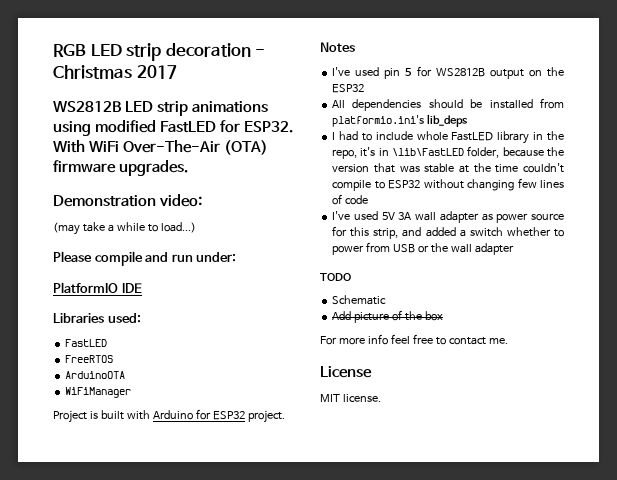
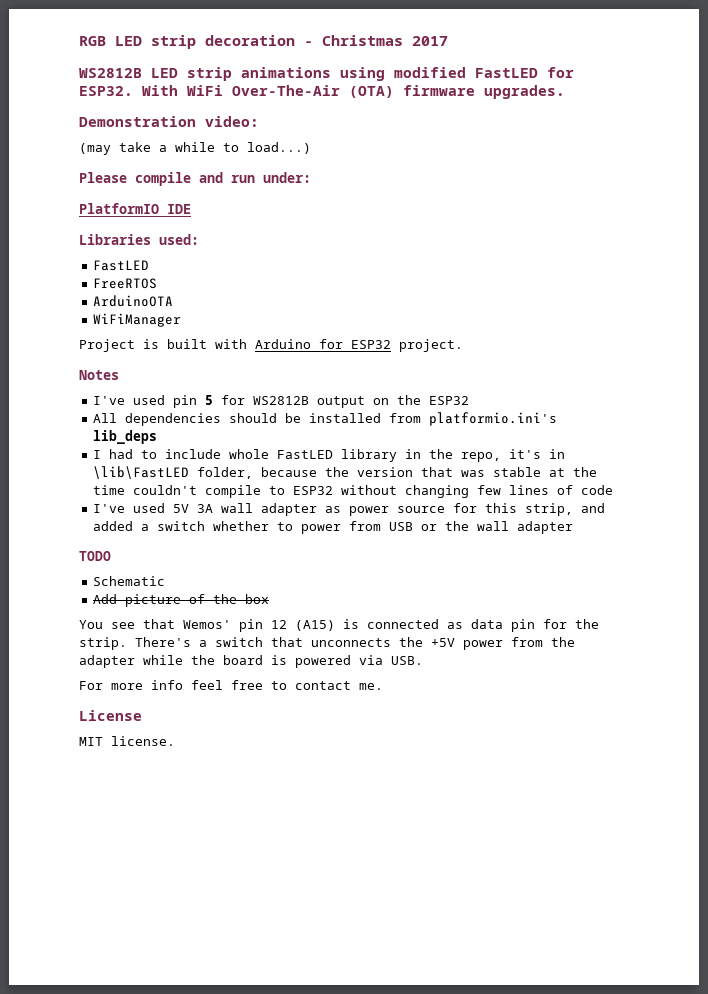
+ You see that Wemos' pin 12 (A15) is connected as data pin for the strip. There's a switch that unconnects the +5V power from the adapter while the board is powered via USB.

